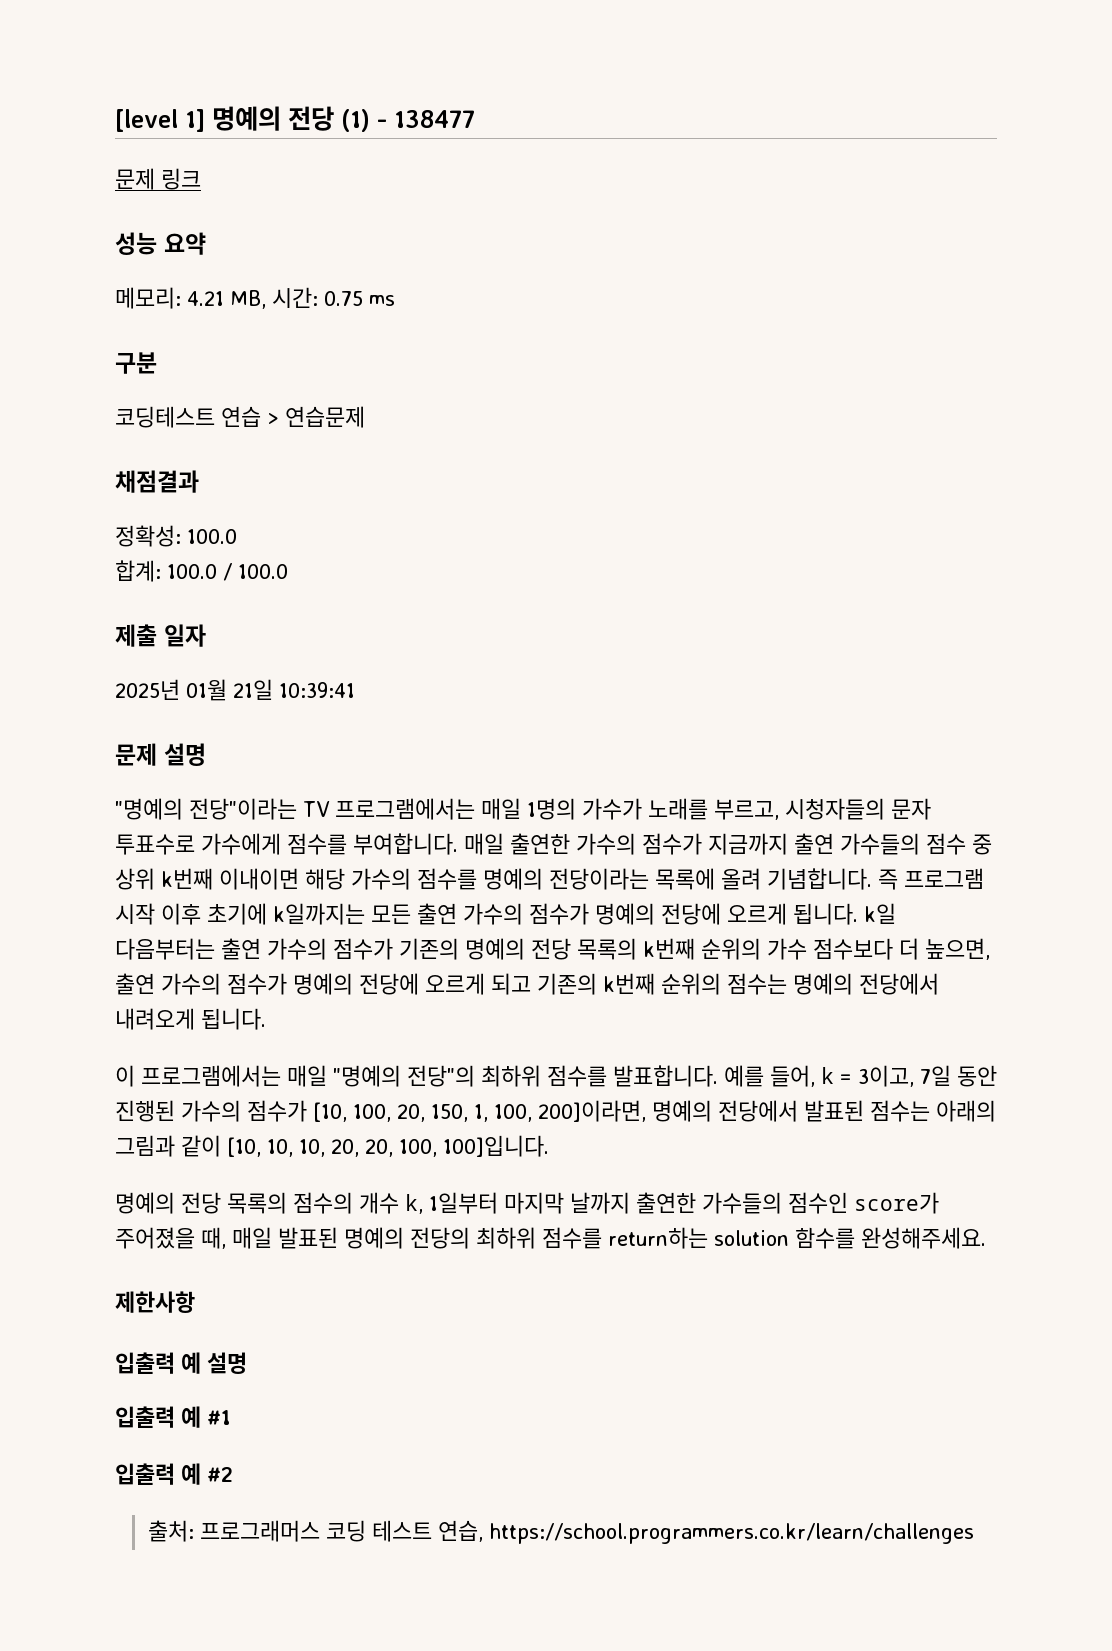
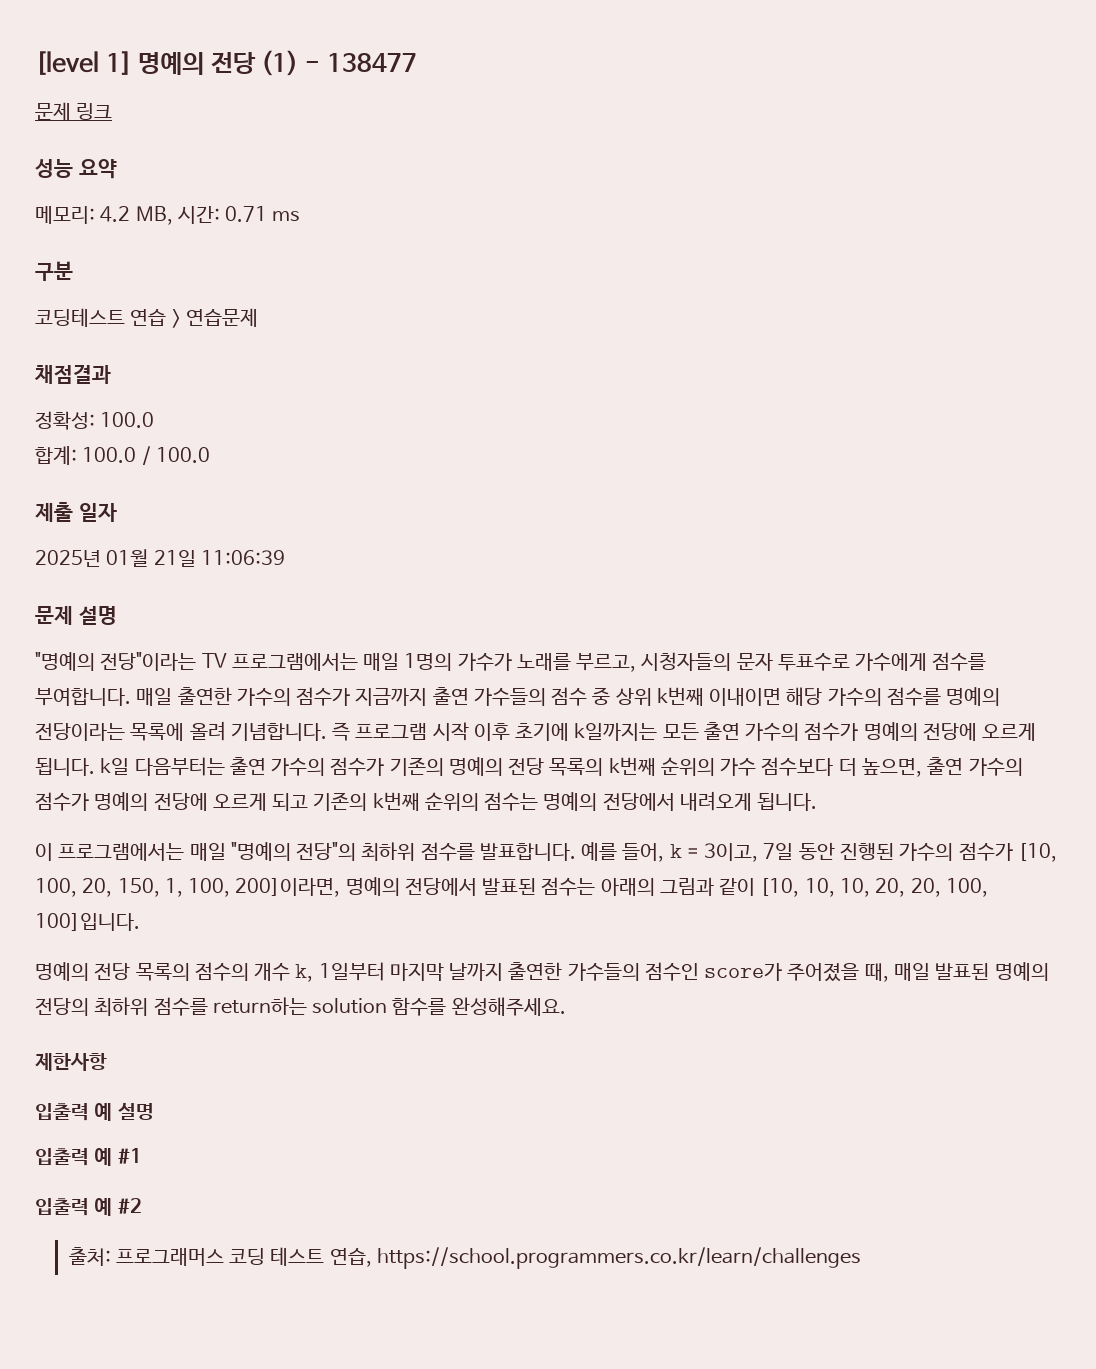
- 메모리: 4.21 MB, 시간: 0.75 ms
+ 메모리: 4.2 MB, 시간: 0.71 ms
- 2025년 01월 21일 10:39:41
+ 2025년 01월 21일 11:06:39

